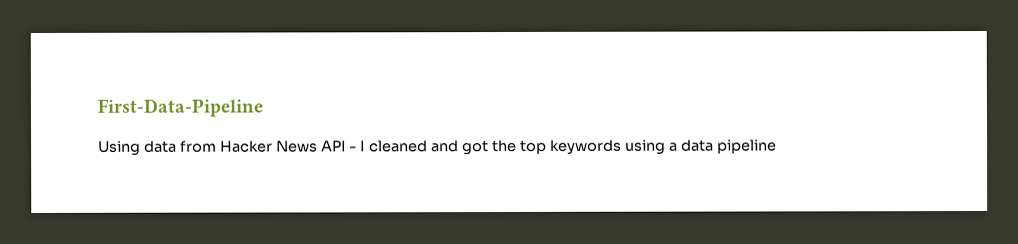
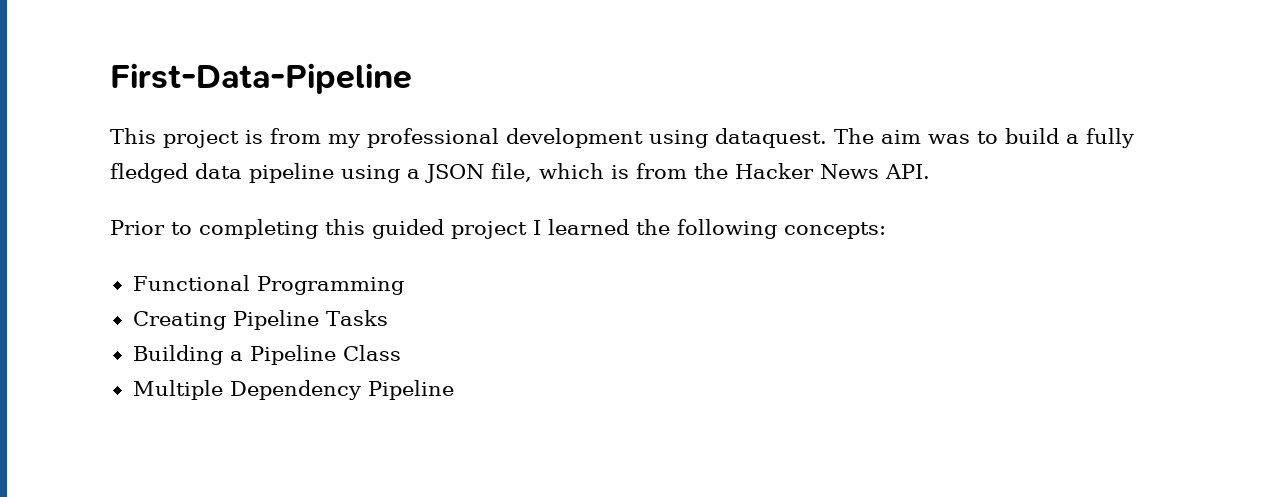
- Using data from Hacker News API - I cleaned and got the top keywords using a data pipeline
+ This project is from my professional development using dataquest. The aim was to build a fully fledged data pipeline using a JSON file, which is from the Hacker News API.
+ Prior to completing this guided project I learned the following concepts:
+ Functional Programming
+ Creating Pipeline Tasks
+ Building a Pipeline Class
+ Multiple Dependency Pipeline

